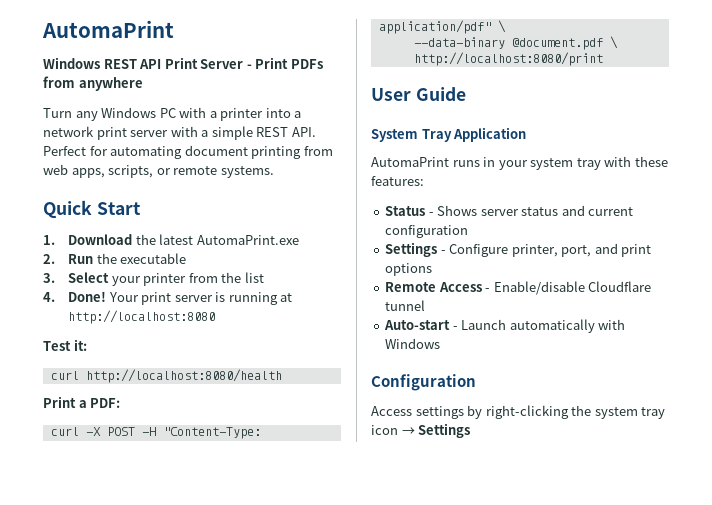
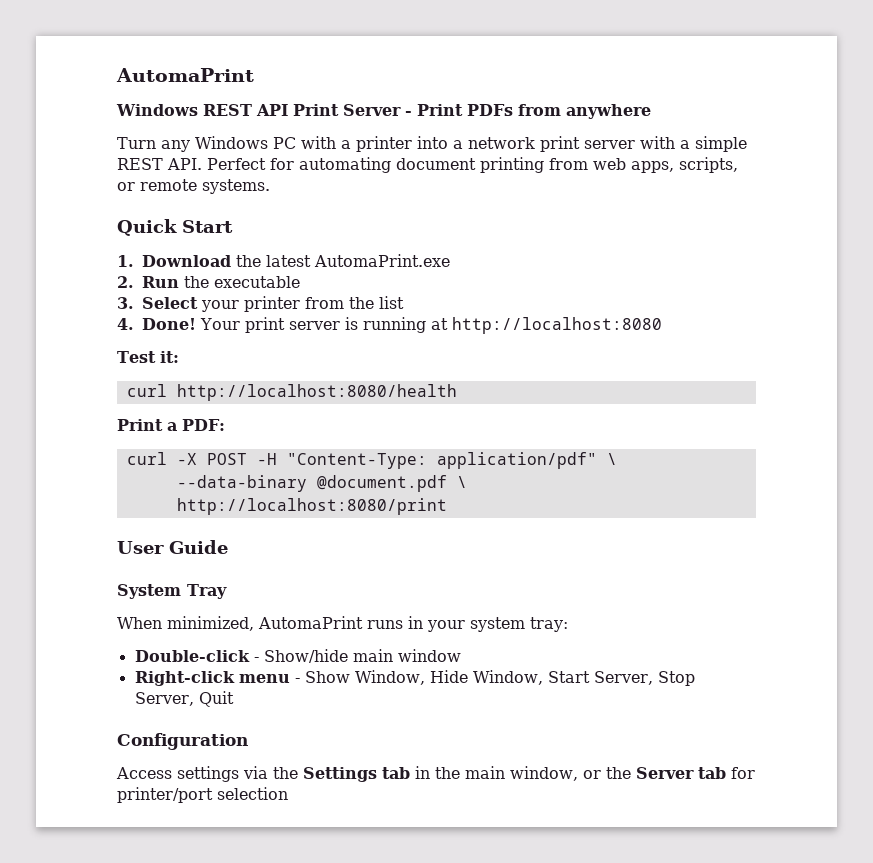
- System Tray Application
- AutomaPrint runs in your system tray with these features:
- Status - Shows server status and current configuration
- Settings - Configure printer, port, and print options
- Remote Access - Enable/disable Cloudflare tunnel
- Auto-start - Launch automatically with Windows
+ System Tray
+ When minimized, AutomaPrint runs in your system tray:
+ Double-click - Show/hide main window
+ Right-click menu - Show Window, Hide Window, Start Server, Stop Server, Quit
  Configuration
- Access settings by right-clicking the system tray icon → Settings
+ Access settings via the Settings tab in the main window, or the Server tab for printer/port selection

